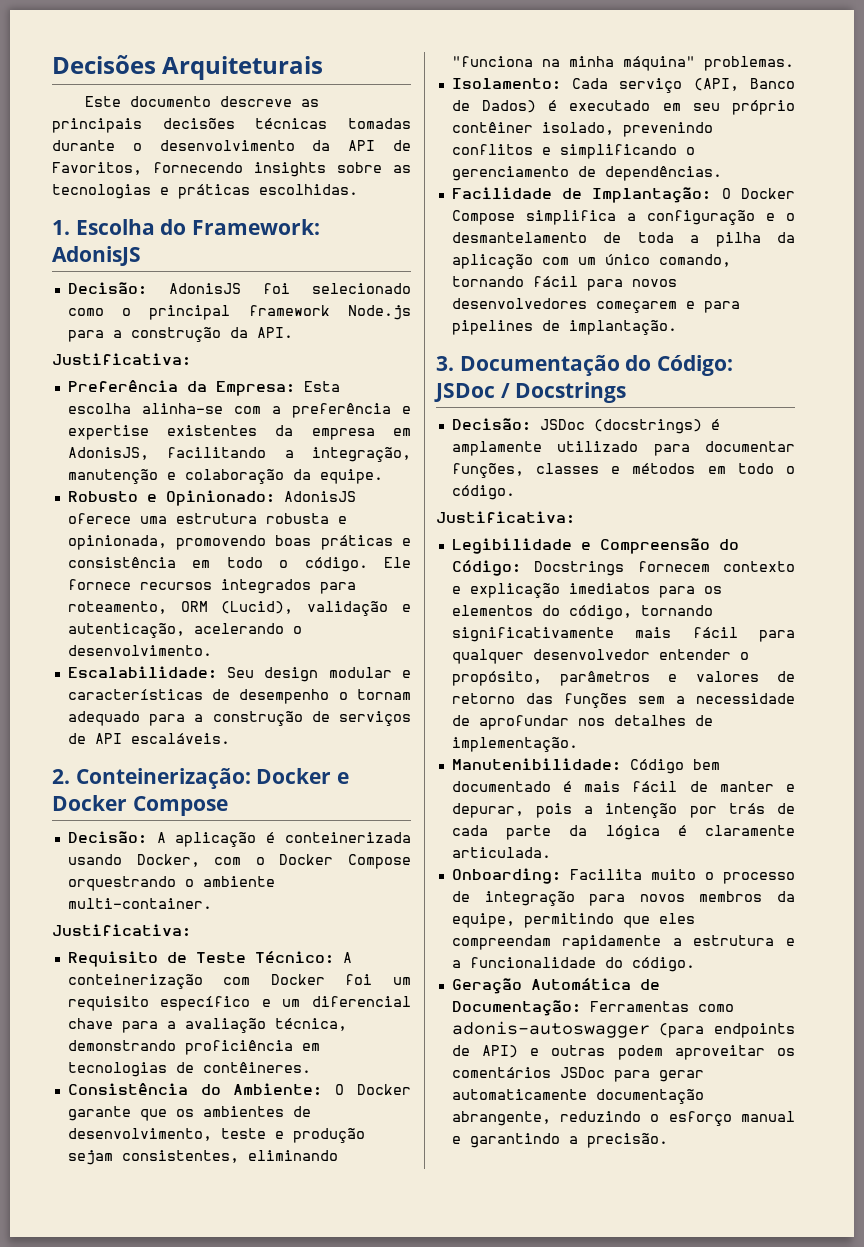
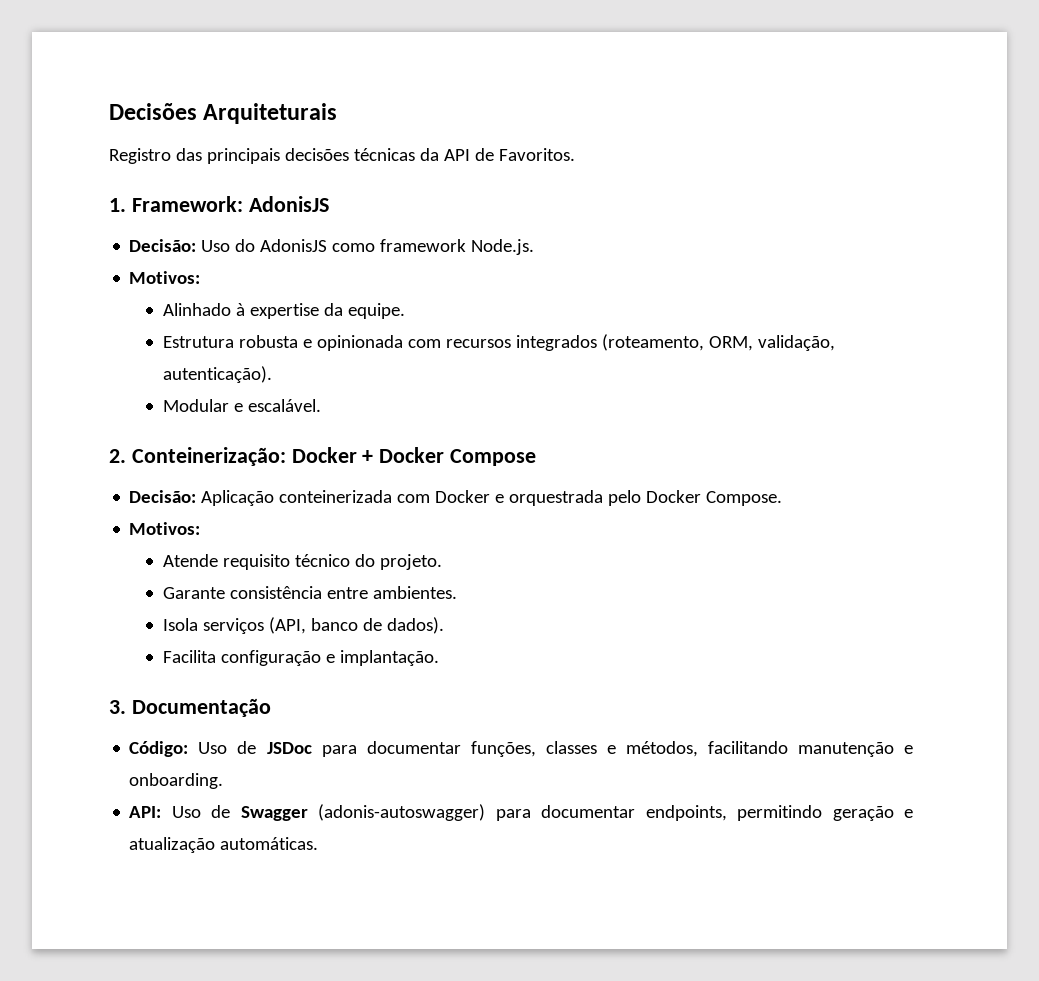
- Este documento descreve as principais decisões técnicas tomadas durante o desenvolvimento da API de Favoritos, fornecendo insights sobre as tecnologias e práticas escolhidas.
+ Registro das principais decisões técnicas da API de Favoritos.
- 1. Escolha do Framework: AdonisJS
+ 1. Framework: AdonisJS
- Decisão: AdonisJS foi selecionado como o principal framework Node.js para a construção da API.
- Justificativa:
- Preferência da Empresa: Esta escolha alinha-se com a preferência e expertise existentes da empresa em AdonisJS, facilitando a integração, manutenção e colaboração da equipe.
- Robusto e Opinionado: AdonisJS oferece uma estrutura robusta e opinionada, promovendo boas práticas e consistência em todo o código. Ele fornece recursos integrados para roteamento, ORM (Lucid), validação e autenticação, acelerando o desenvolvimento.
- Escalabilidade: Seu design modular e características de desempenho o tornam adequado para a construção de serviços de API escaláveis.
+ Decisão: Uso do AdonisJS como framework Node.js.
+ Motivos:
+ Alinhado à expertise da equipe.
+ Estrutura robusta e opinionada com recursos integrados (roteamento, ORM, validação, autenticação).
+ Modular e escalável.
- 2. Conteinerização: Docker e Docker Compose
+ 2. Conteinerização: Docker + Docker Compose
- Decisão: A aplicação é conteinerizada usando Docker, com o Docker Compose orquestrando o ambiente multi-container.
- Justificativa:
- Requisito de Teste Técnico: A conteinerização com Docker foi um requisito específico e um diferencial chave para a avaliação técnica, demonstrando proficiência em tecnologias de contêineres.
- Consistência do Ambiente: O Docker garante que os ambientes de desenvolvimento, teste e produção sejam consistentes, eliminando "funciona na minha máquina" problemas.
- Isolamento: Cada serviço (API, Banco de Dados) é executado em seu próprio contêiner isolado, prevenindo conflitos e simplificando o gerenciamento de dependências.
- Facilidade de Implantação: O Docker Compose simplifica a configuração e o desmantelamento de toda a pilha da aplicação com um único comando, tornando fácil para novos desenvolvedores começarem e para pipelines de implantação.
- 3. Documentação do Código: JSDoc / Docstrings
- Decisão: JSDoc (docstrings) é amplamente utilizado para documentar funções, classes e métodos em todo o código.
- Justificativa:
- Legibilidade e Compreensão do Código: Docstrings fornecem contexto e explicação imediatos para os elementos do código, tornando significativamente mais fácil para qualquer desenvolvedor entender o propósito, parâmetros e valores de retorno das funções sem a necessidade de aprofundar nos detalhes de implementação.
- Manutenibilidade: Código bem documentado é mais fácil de manter e depurar, pois a intenção por trás de cada parte da lógica é claramente articulada.
- Onboarding: Facilita muito o processo de integração para novos membros da equipe, permitindo que eles compreendam rapidamente a estrutura e a funcionalidade do código.
- Geração Automática de Documentação: Ferramentas como adonis-autoswagger (para endpoints de API) e outras podem aproveitar os comentários JSDoc para gerar automaticamente documentação abrangente, reduzindo o esforço manual e garantindo a precisão.
+ Decisão: Aplicação conteinerizada com Docker e orquestrada pelo Docker Compose.
+ Motivos:
+ Atende requisito técnico do projeto.
+ Garante consistência entre ambientes.
+ Isola serviços (API, banco de dados).
+ Facilita configuração e implantação.
+ 3. Documentação
+ Código: Uso de JSDoc para documentar funções, classes e métodos, facilitando manutenção e onboarding.
+ API: Uso de Swagger (adonis-autoswagger) para documentar endpoints, permitindo geração e atualização automáticas.

